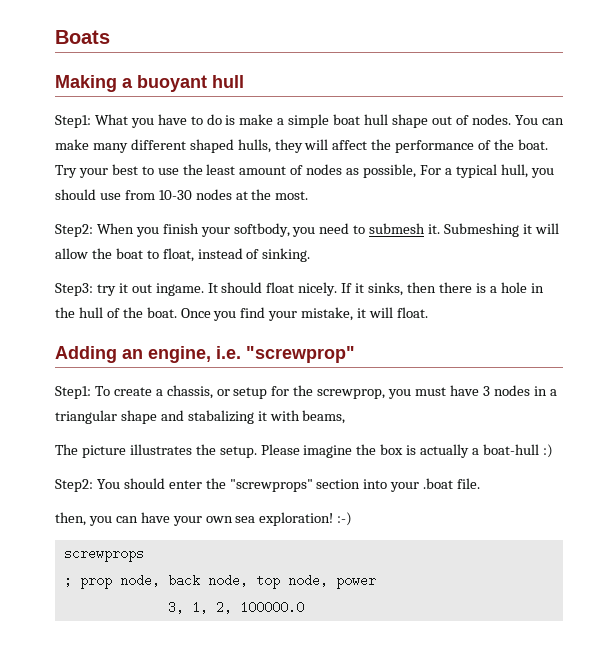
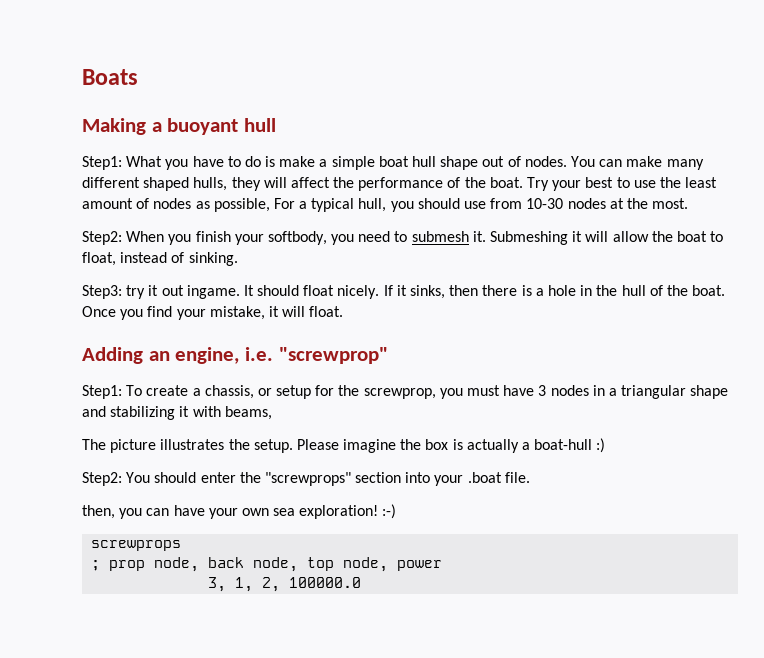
- Step1: To create a chassis, or setup for the screwprop, you must have 3 nodes in a triangular shape and stabalizing it with beams,
+ Step1: To create a chassis, or setup for the screwprop, you must have 3 nodes in a triangular shape and stabilizing it with beams,

